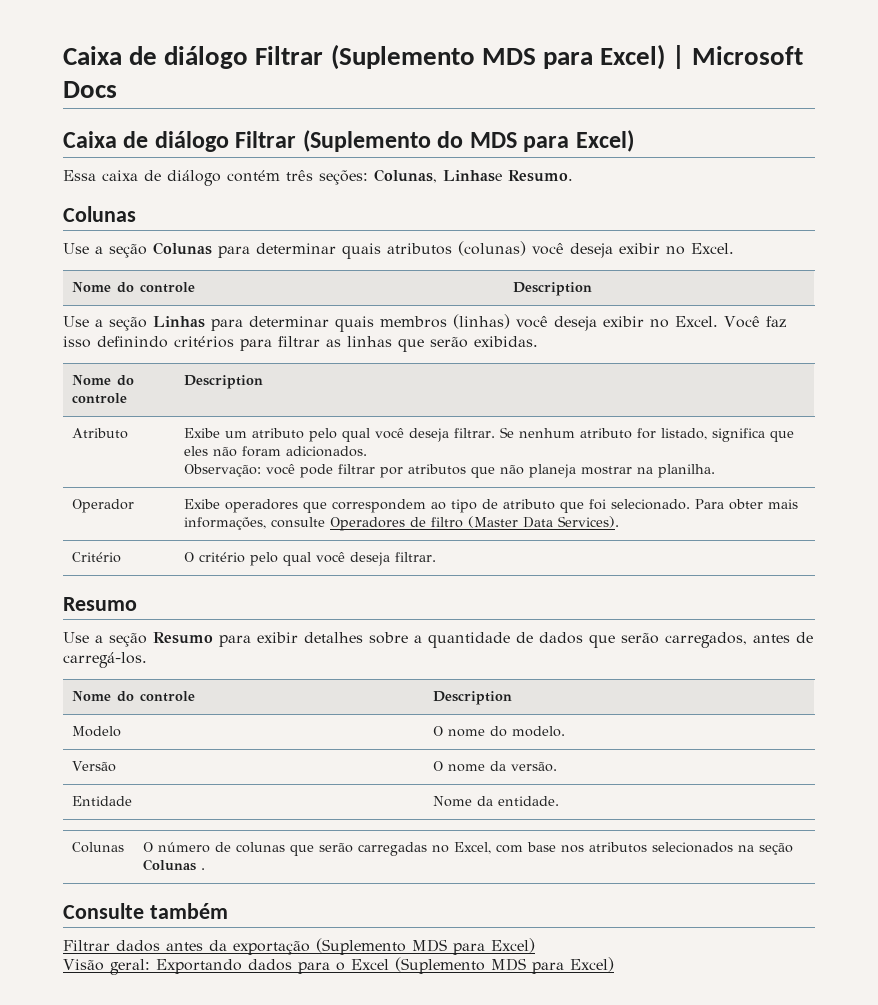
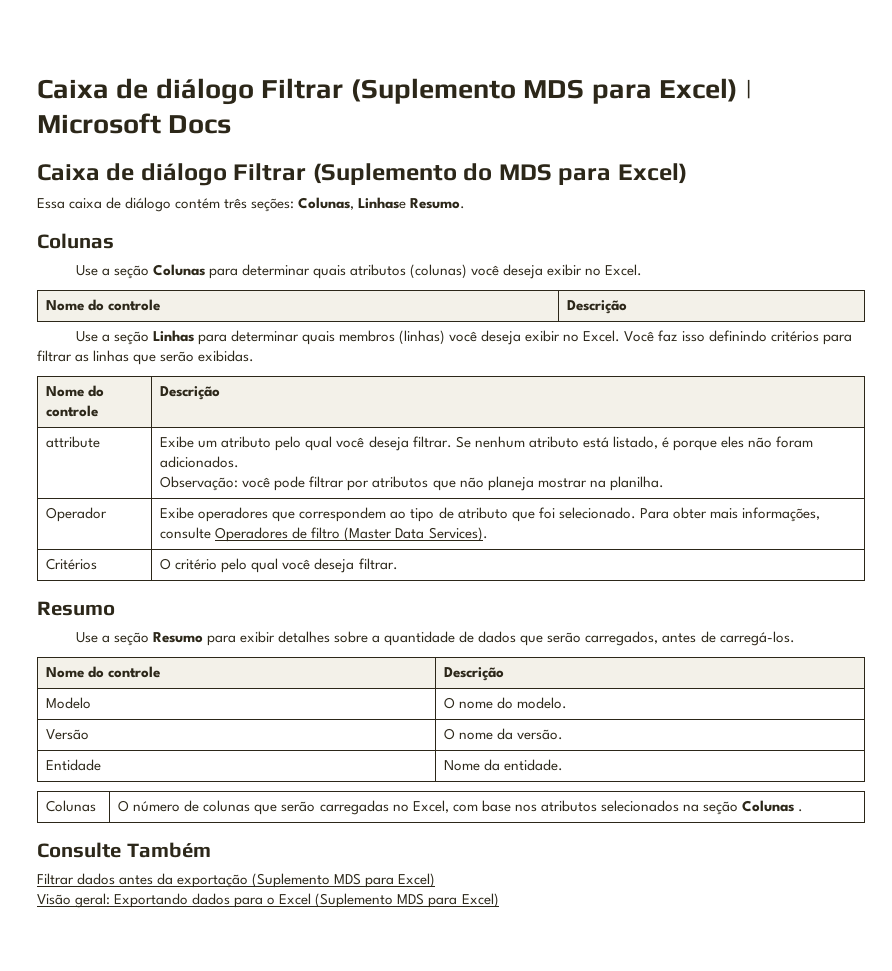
  Use a seção Colunas para determinar quais atributos (colunas) você deseja exibir no Excel.
- Nome do controle | Description
+ Nome do controle | Descrição
  Você faz isso definindo critérios para filtrar as linhas que serão exibidas.
- Nome do controle | Description
- Atributo | Exibe um atributo pelo qual você deseja filtrar. Se nenhum atributo for listado, significa que eles não foram adicionados.
+ Nome do controle | Descrição
+ attribute | Exibe um atributo pelo qual você deseja filtrar. Se nenhum atributo está listado, é porque eles não foram adicionados.
- Critério | O critério pelo qual você deseja filtrar.
+ Critérios | O critério pelo qual você deseja filtrar.
  Use a seção Resumo para exibir detalhes sobre a quantidade de dados que serão carregados, antes de carregá-los.
- Nome do controle | Description
+ Nome do controle | Descrição
- Consulte também
+ Consulte Também

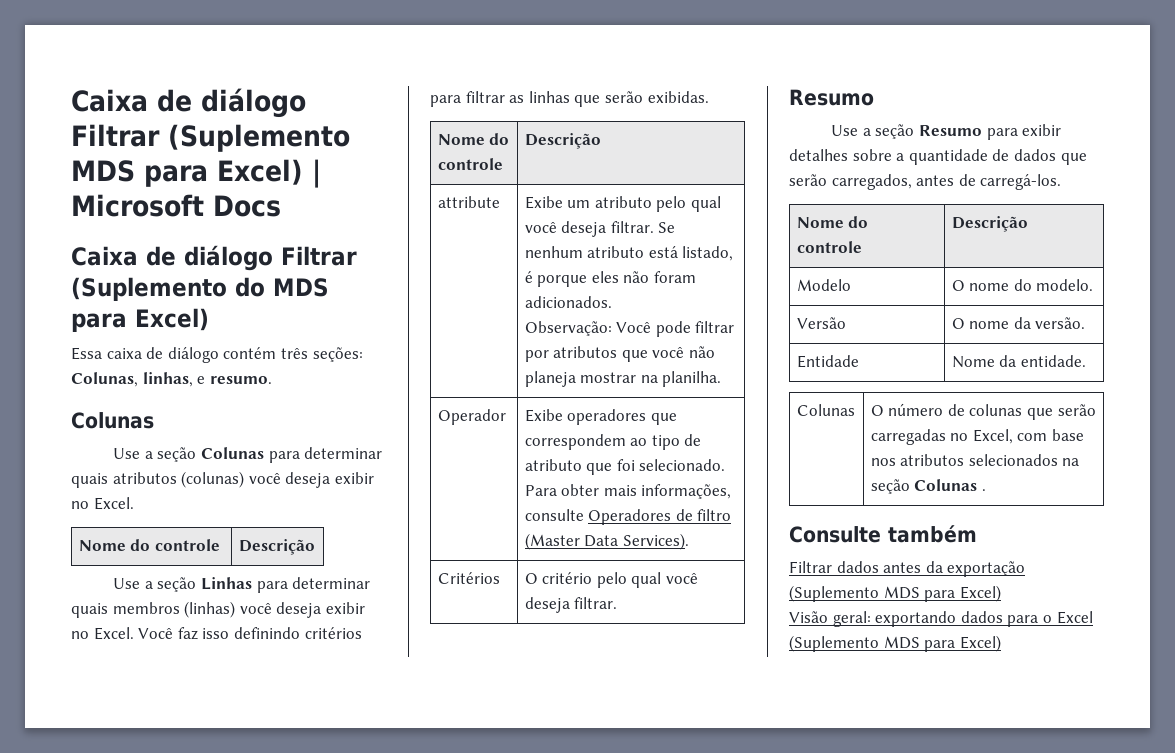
- Essa caixa de diálogo contém três seções: Colunas, Linhase Resumo.
+ Essa caixa de diálogo contém três seções: Colunas, linhas, e resumo.
  attribute | Exibe um atributo pelo qual você deseja filtrar. Se nenhum atributo está listado, é porque eles não foram adicionados.
- Observação: você pode filtrar por atributos que não planeja mostrar na planilha.
+ Observação: Você pode filtrar por atributos que você não planeja mostrar na planilha.
- Consulte Também
+ Consulte também
- Visão geral: Exportando dados para o Excel (Suplemento MDS para Excel)
+ Visão geral: exportando dados para o Excel (Suplemento MDS para Excel)

